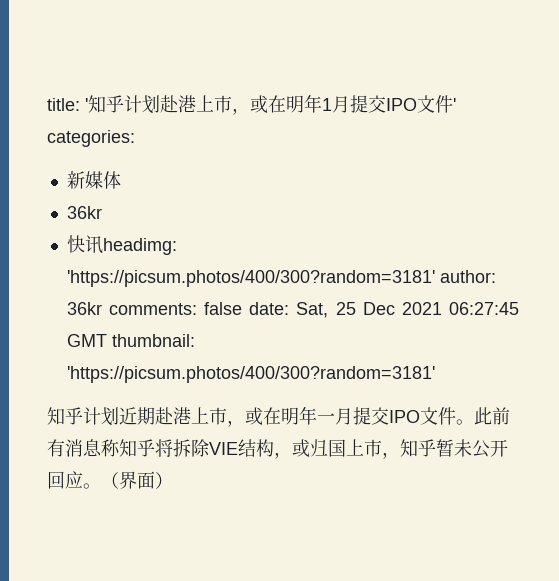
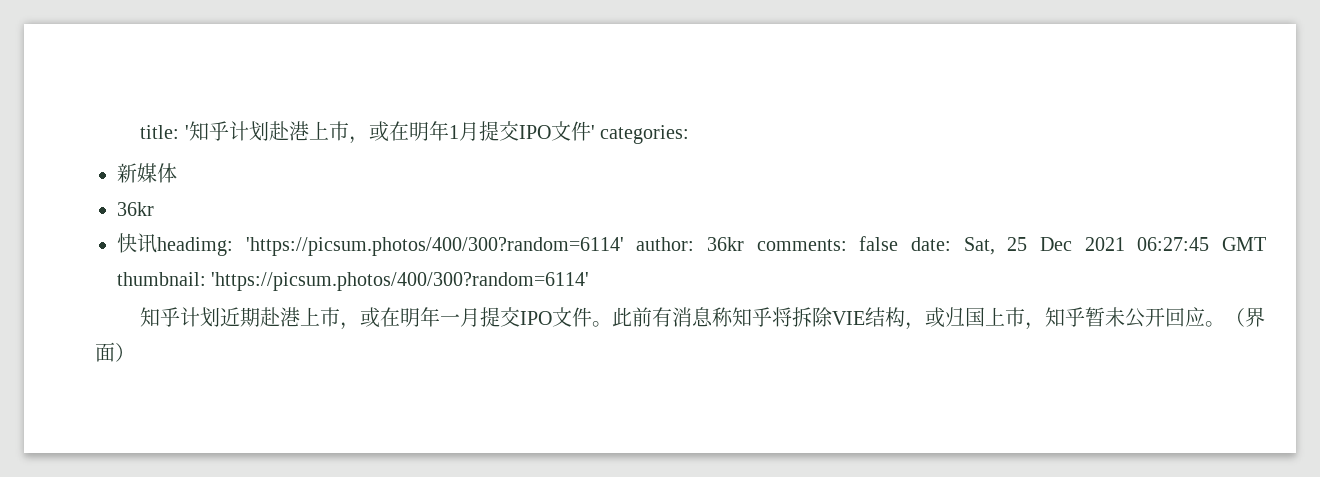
- 快讯headimg: 'https://picsum.photos/400/300?random=3181' author: 36kr comments: false date: Sat, 25 Dec 2021 06:27:45 GMT thumbnail: 'https://picsum.photos/400/300?random=3181'
+ 快讯headimg: 'https://picsum.photos/400/300?random=6114' author: 36kr comments: false date: Sat, 25 Dec 2021 06:27:45 GMT thumbnail: 'https://picsum.photos/400/300?random=6114'

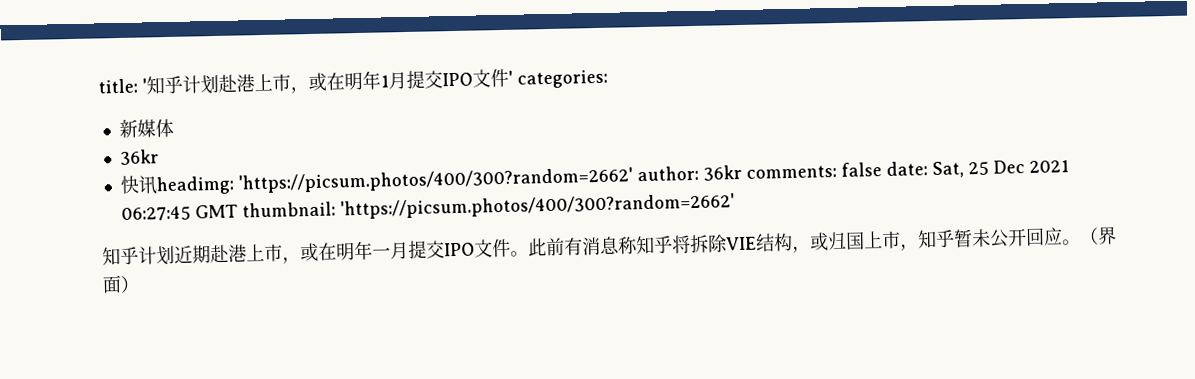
- 快讯headimg: 'https://picsum.photos/400/300?random=6114' author: 36kr comments: false date: Sat, 25 Dec 2021 06:27:45 GMT thumbnail: 'https://picsum.photos/400/300?random=6114'
+ 快讯headimg: 'https://picsum.photos/400/300?random=2662' author: 36kr comments: false date: Sat, 25 Dec 2021 06:27:45 GMT thumbnail: 'https://picsum.photos/400/300?random=2662'

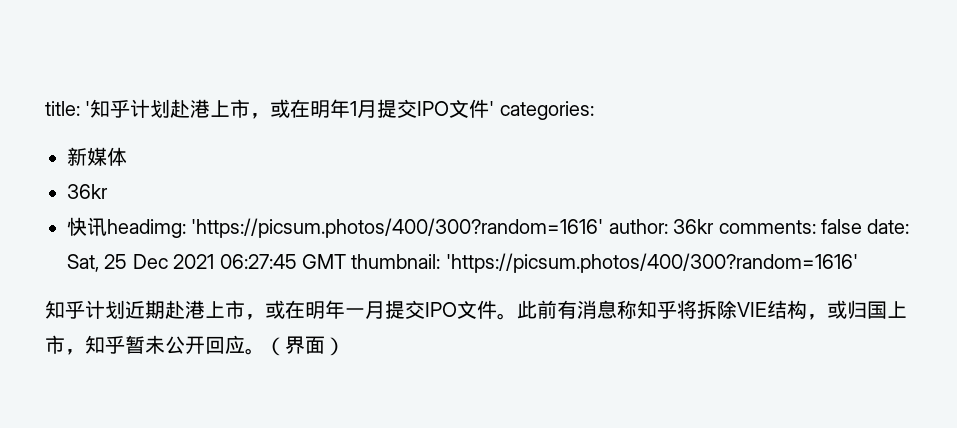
- 快讯headimg: 'https://picsum.photos/400/300?random=2662' author: 36kr comments: false date: Sat, 25 Dec 2021 06:27:45 GMT thumbnail: 'https://picsum.photos/400/300?random=2662'
+ 快讯headimg: 'https://picsum.photos/400/300?random=1616' author: 36kr comments: false date: Sat, 25 Dec 2021 06:27:45 GMT thumbnail: 'https://picsum.photos/400/300?random=1616'

